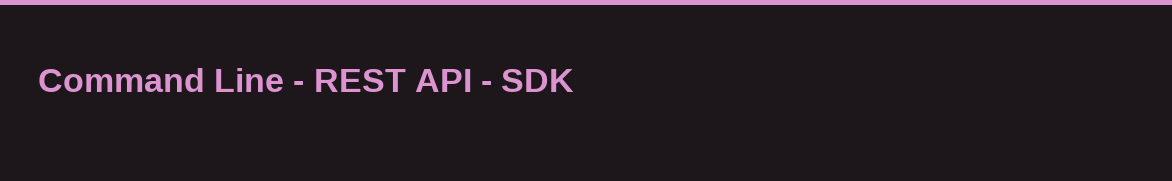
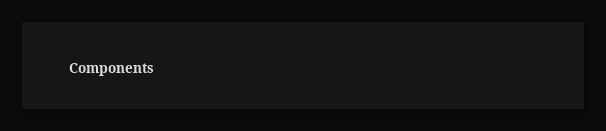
- Command Line - REST API - SDK
+ Components

